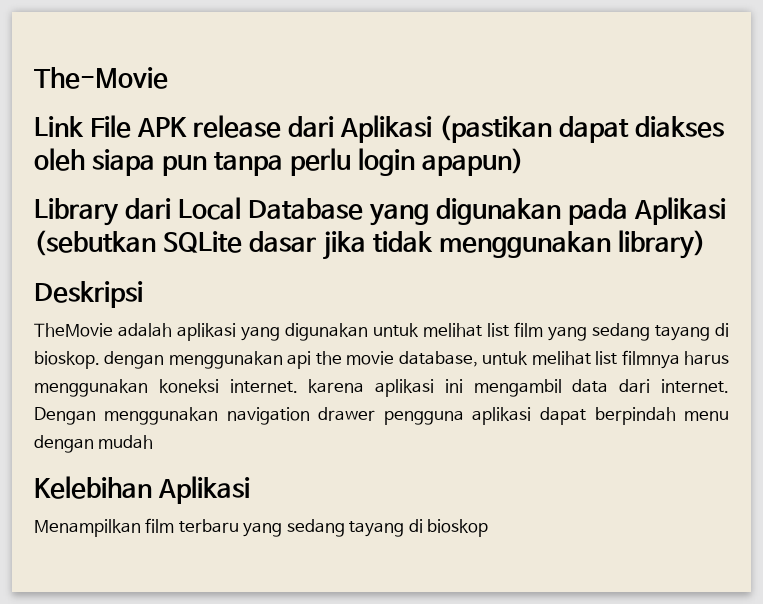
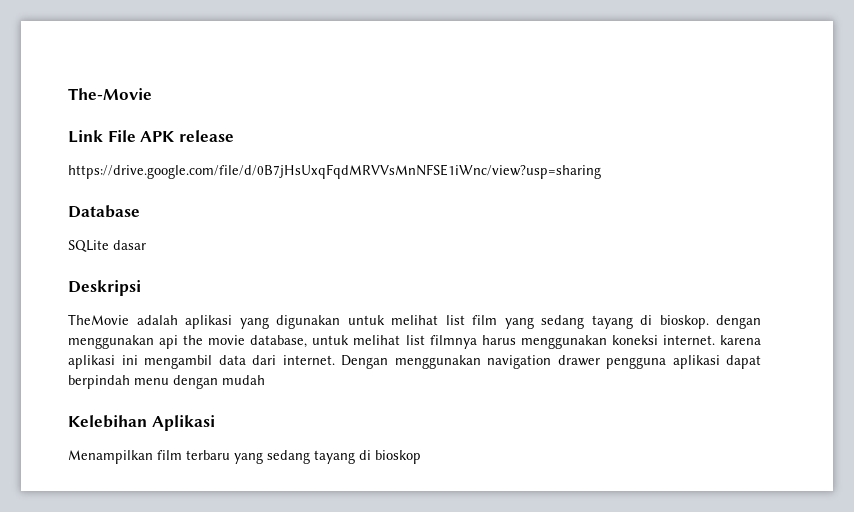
- Link File APK release dari Aplikasi (pastikan dapat diakses oleh siapa pun tanpa perlu login apapun)
- Library dari Local Database yang digunakan pada Aplikasi (sebutkan SQLite dasar jika tidak menggunakan library)
+ Link File APK release
+ https://drive.google.com/file/d/0B7jHsUxqFqdMRVVsMnNFSE1iWnc/view?usp=sharing
+ Database
+ SQLite dasar

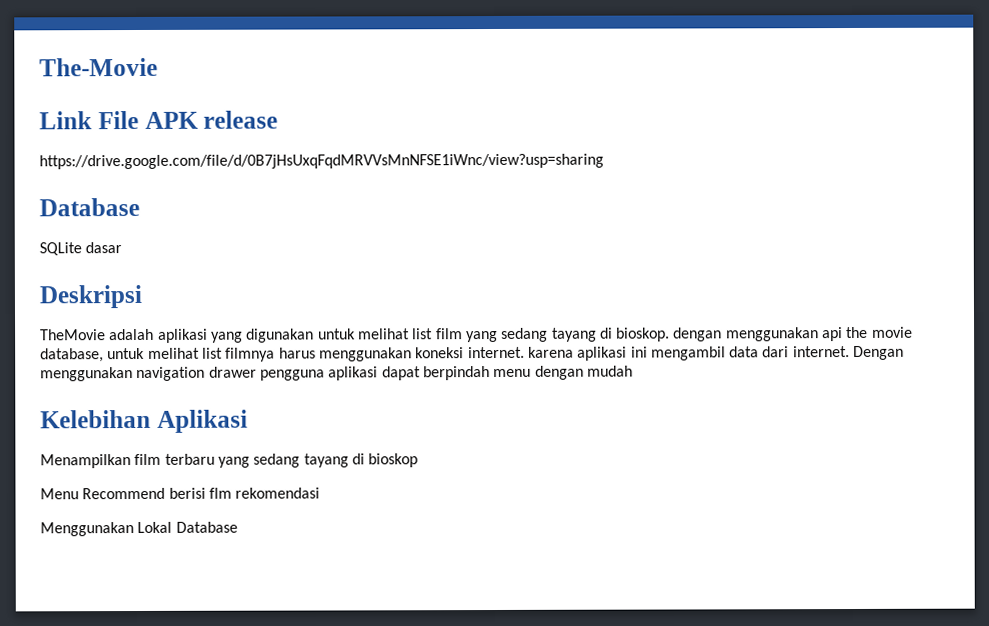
+ Menu Recommend berisi flm rekomendasi
+ Menggunakan Lokal Database

